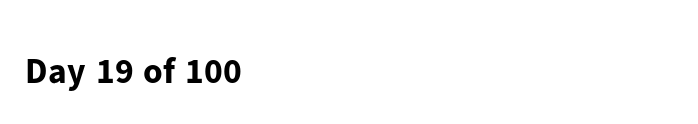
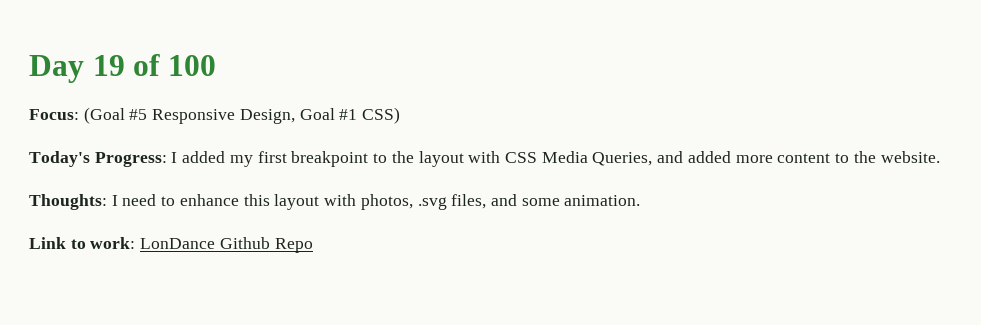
+ Focus: (Goal #5 Responsive Design, Goal #1 CSS)
+ Today's Progress: I added my first breakpoint to the layout with CSS Media Queries, and added more content to the website.
+ Thoughts: I need to enhance this layout with photos, .svg files, and some animation.
+ Link to work: LonDance Github Repo

